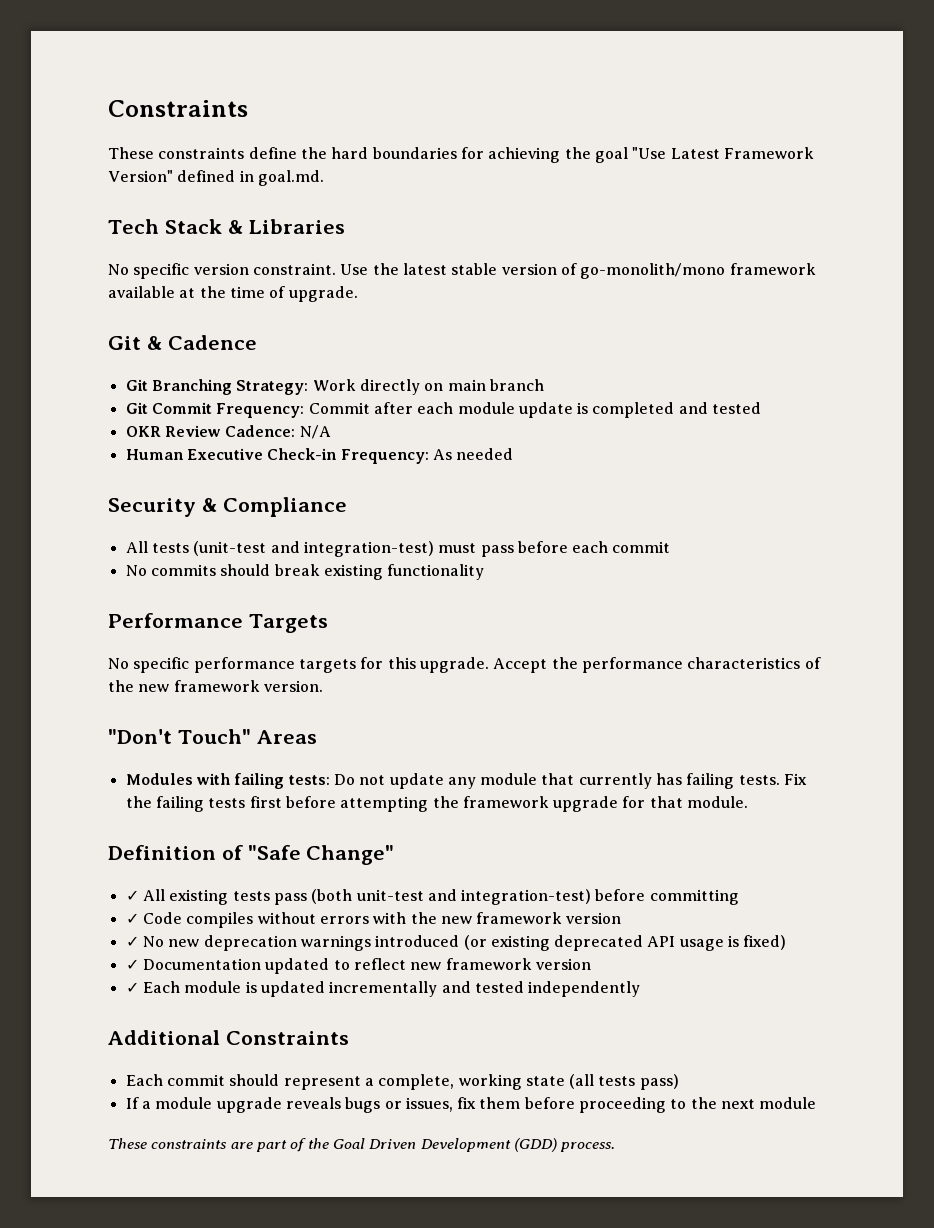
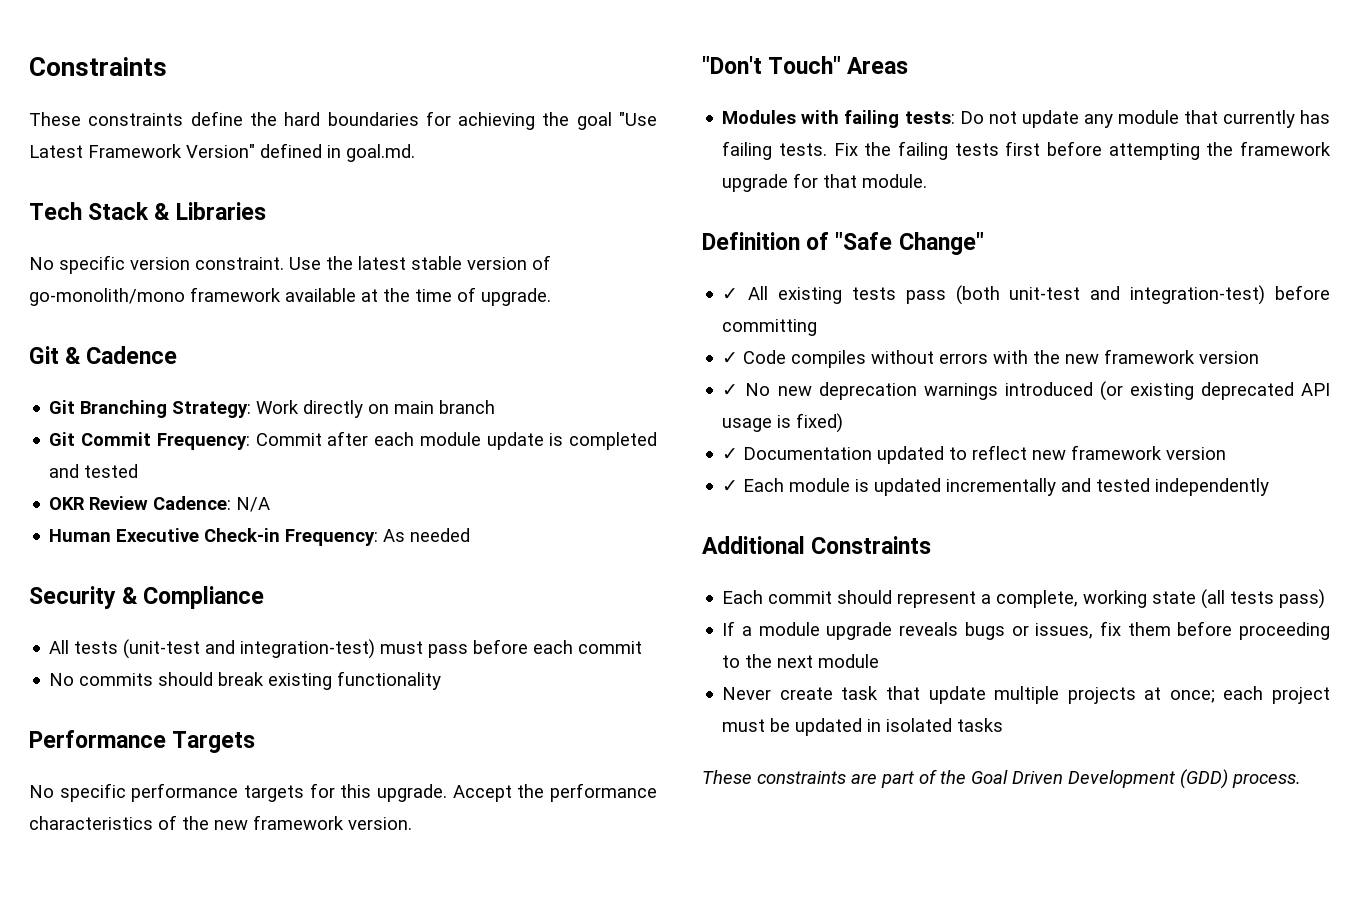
+ Never create task that update multiple projects at once; each project must be updated in isolated tasks

